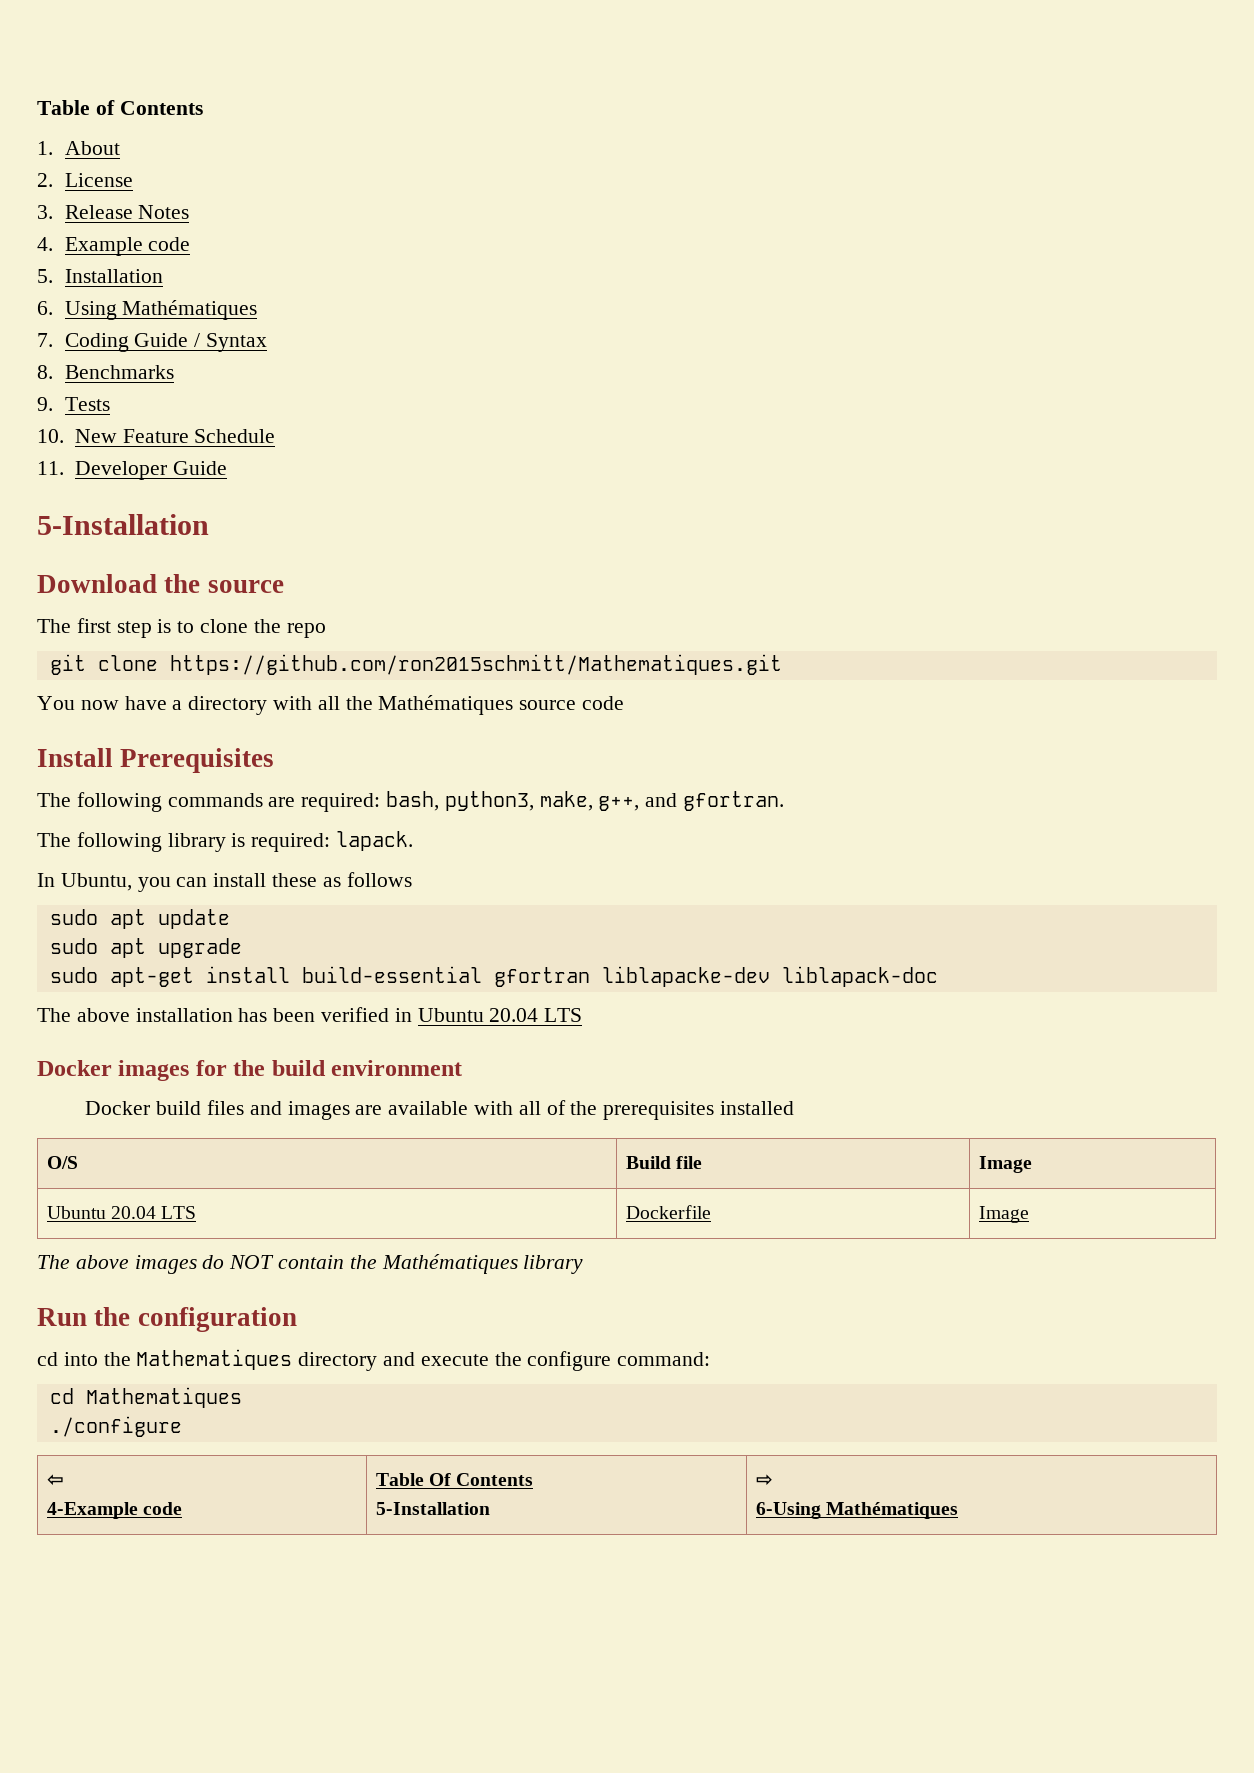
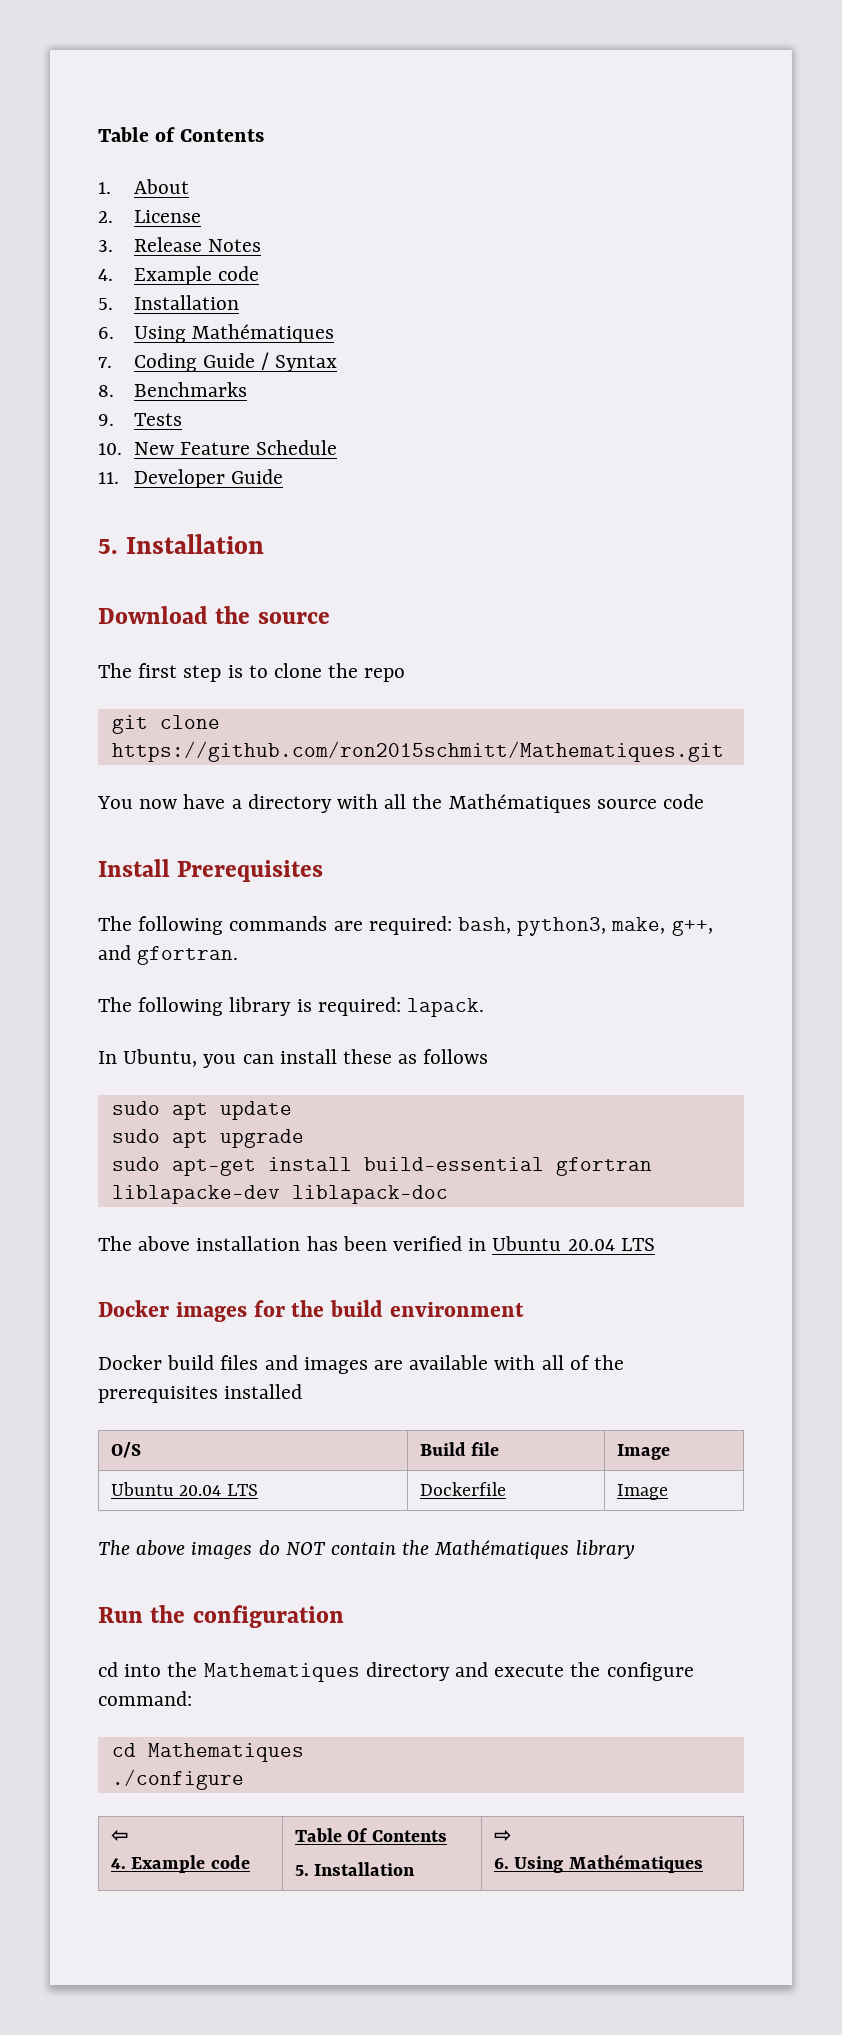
  11. Developer Guide
- 5-Installation
+ 5. Installation
  ⇦
- 4-Example code | Table Of Contents
- 5-Installation | ⇨
- 6-Using Mathématiques
+ 4. Example code | Table Of Contents
+ 5. Installation | ⇨
+ 6. Using Mathématiques

